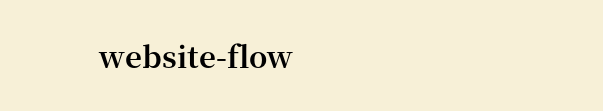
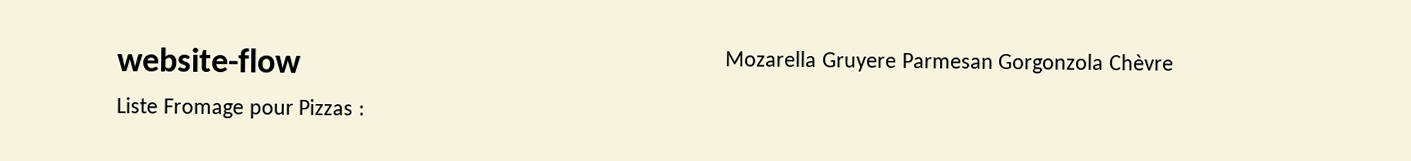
+ Liste Fromage pour Pizzas :
+ Mozarella Gruyere Parmesan Gorgonzola Chèvre

